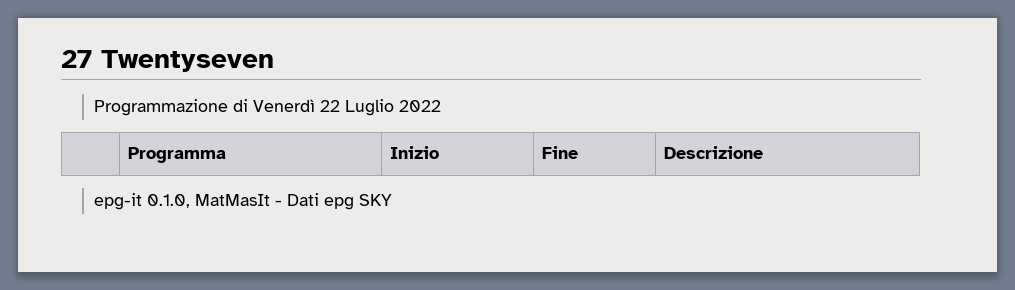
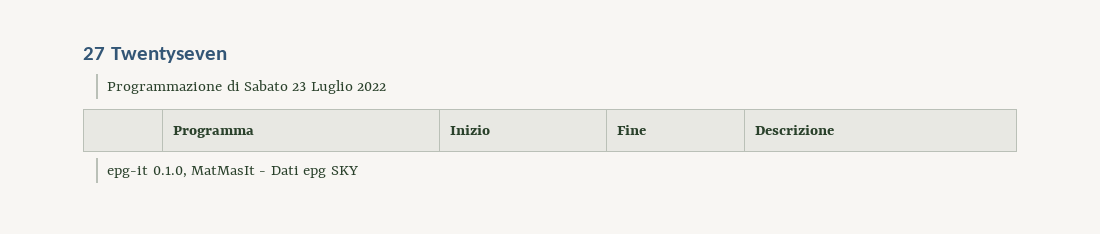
- Programmazione di Venerdì 22 Luglio 2022
+ Programmazione di Sabato 23 Luglio 2022

